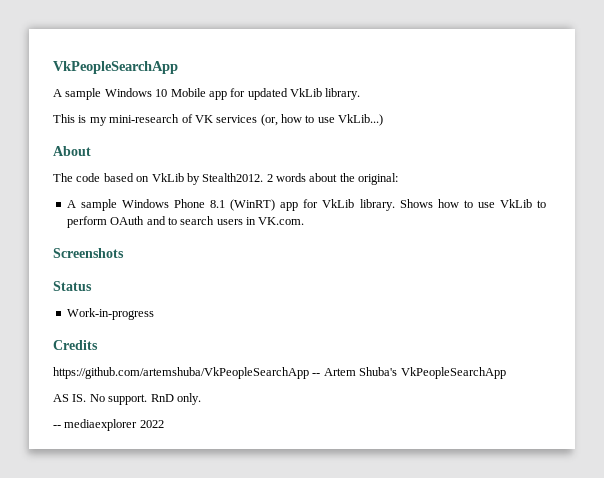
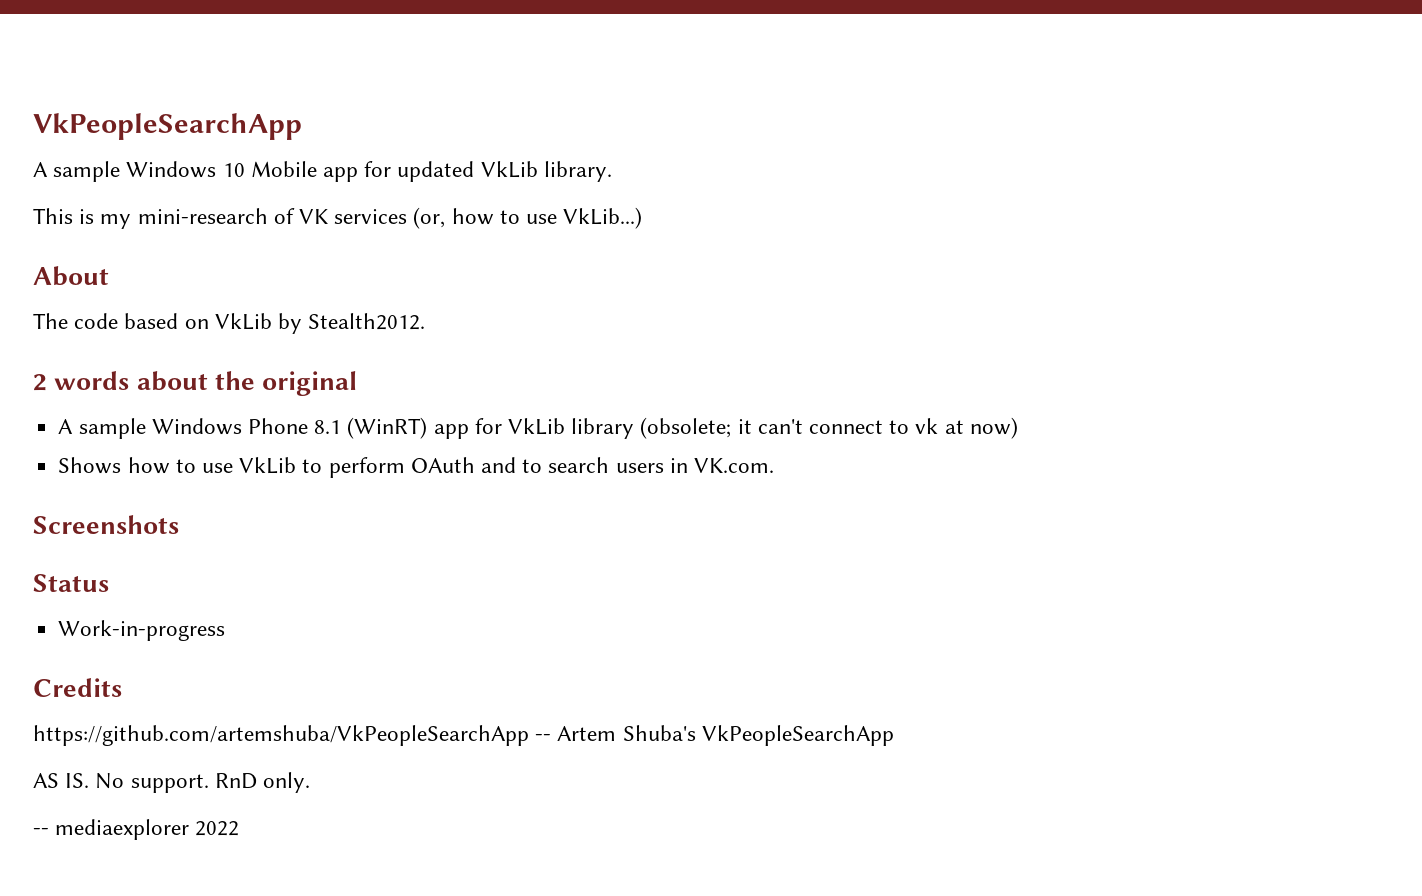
- The code based on VkLib by Stealth2012. 2 words about the original:
+ The code based on VkLib by Stealth2012.
+ 2 words about the original
- A sample Windows Phone 8.1 (WinRT) app for VkLib library. Shows how to use VkLib to perform OAuth and to search users in VK.com.
+ A sample Windows Phone 8.1 (WinRT) app for VkLib library (obsolete; it can't connect to vk at now)
+ Shows how to use VkLib to perform OAuth and to search users in VK.com.

